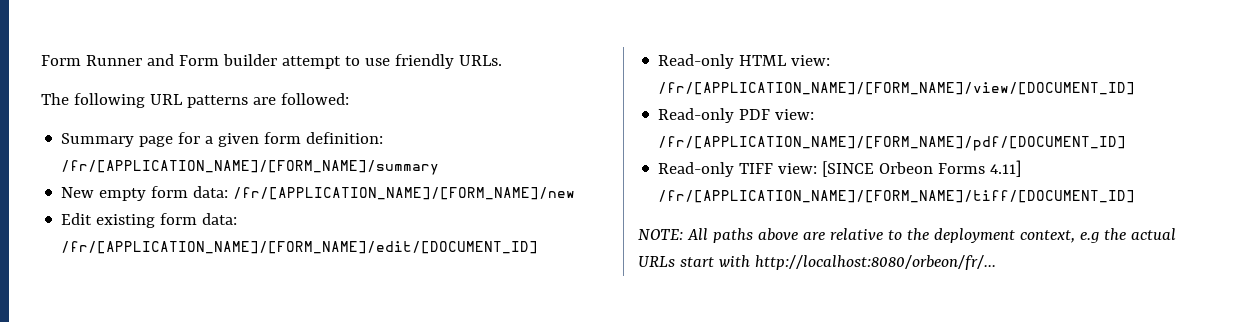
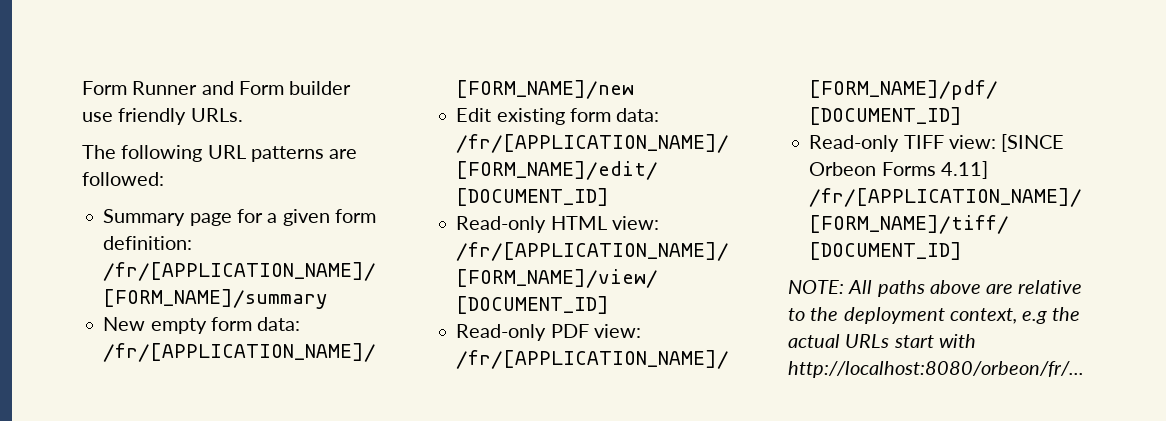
- Form Runner and Form builder attempt to use friendly URLs.
+ Form Runner and Form builder use friendly URLs.

